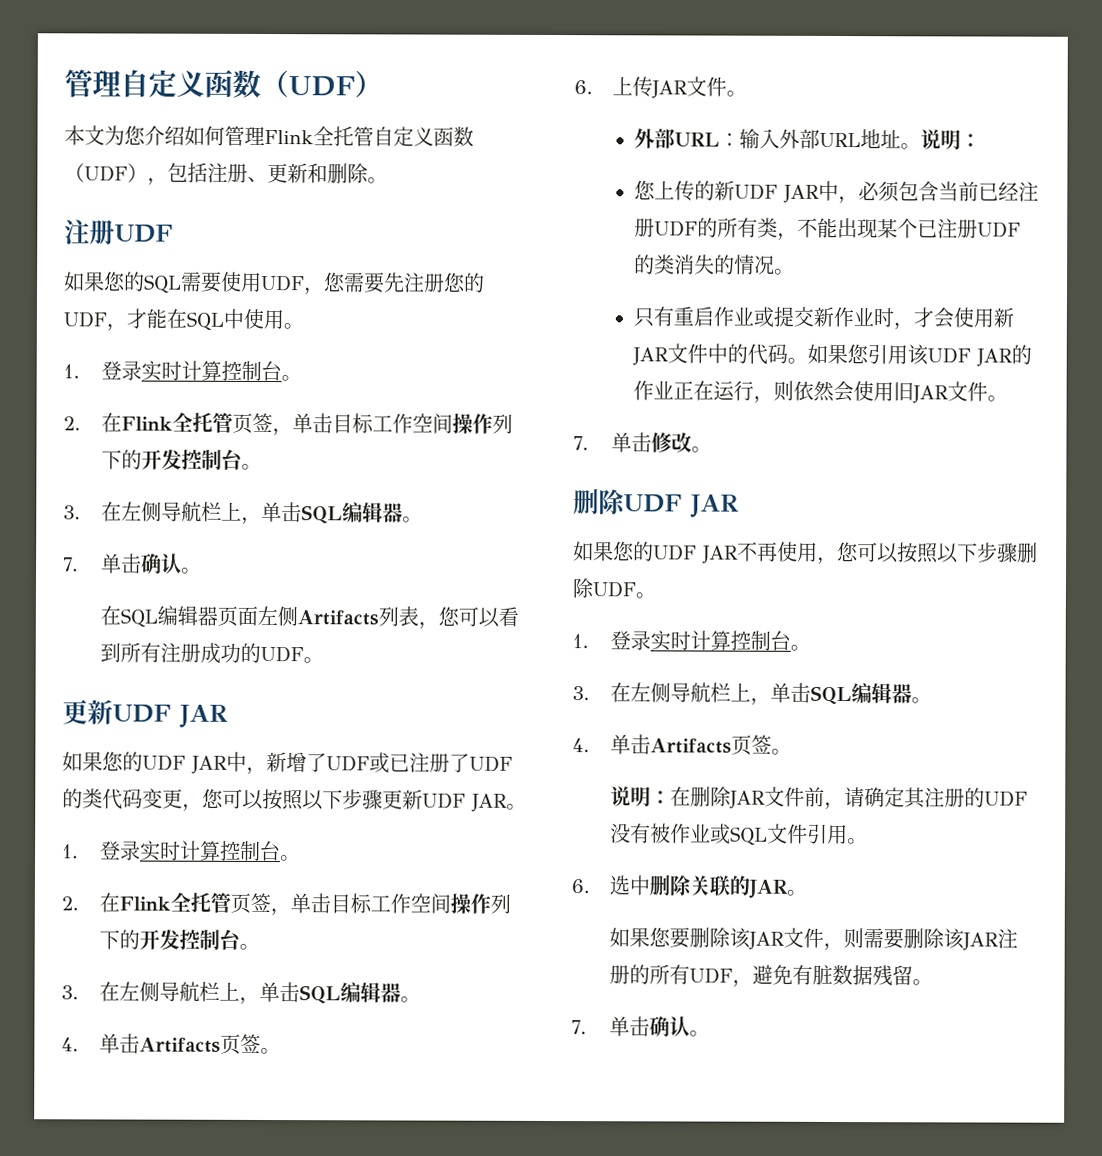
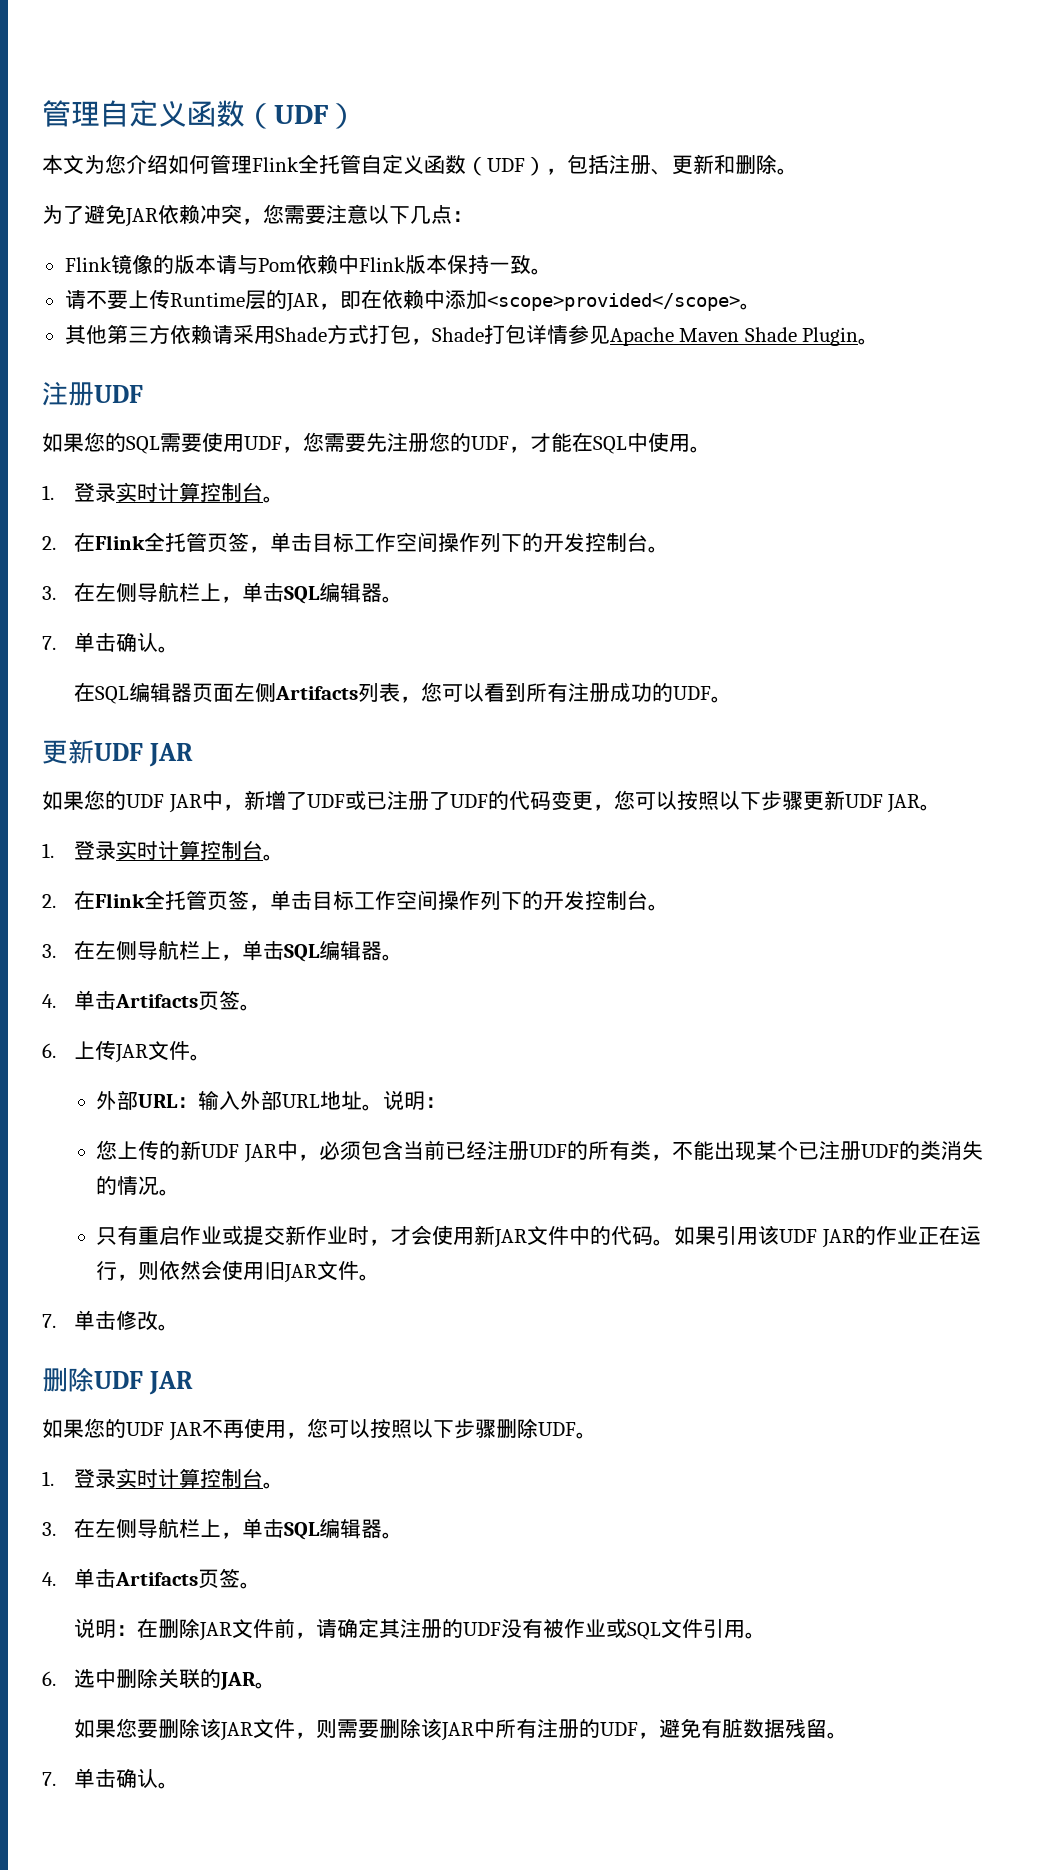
+ 为了避免JAR依赖冲突，您需要注意以下几点：
+ Flink镜像的版本请与Pom依赖中Flink版本保持一致。
+ 请不要上传Runtime层的JAR，即在依赖中添加<scope>provided</scope>。
+ 其他第三方依赖请采用Shade方式打包，Shade打包详情参见Apache Maven Shade Plugin。
- 如果您的UDF JAR中，新增了UDF或已注册了UDF的类代码变更，您可以按照以下步骤更新UDF JAR。
+ 如果您的UDF JAR中，新增了UDF或已注册了UDF的代码变更，您可以按照以下步骤更新UDF JAR。
- 如果您引用该UDF JAR的作业正在运行，则依然会使用旧JAR文件。
+ 如果引用该UDF JAR的作业正在运行，则依然会使用旧JAR文件。
- 如果您要删除该JAR文件，则需要删除该JAR注册的所有UDF，避免有脏数据残留。
+ 如果您要删除该JAR文件，则需要删除该JAR中所有注册的UDF，避免有脏数据残留。

